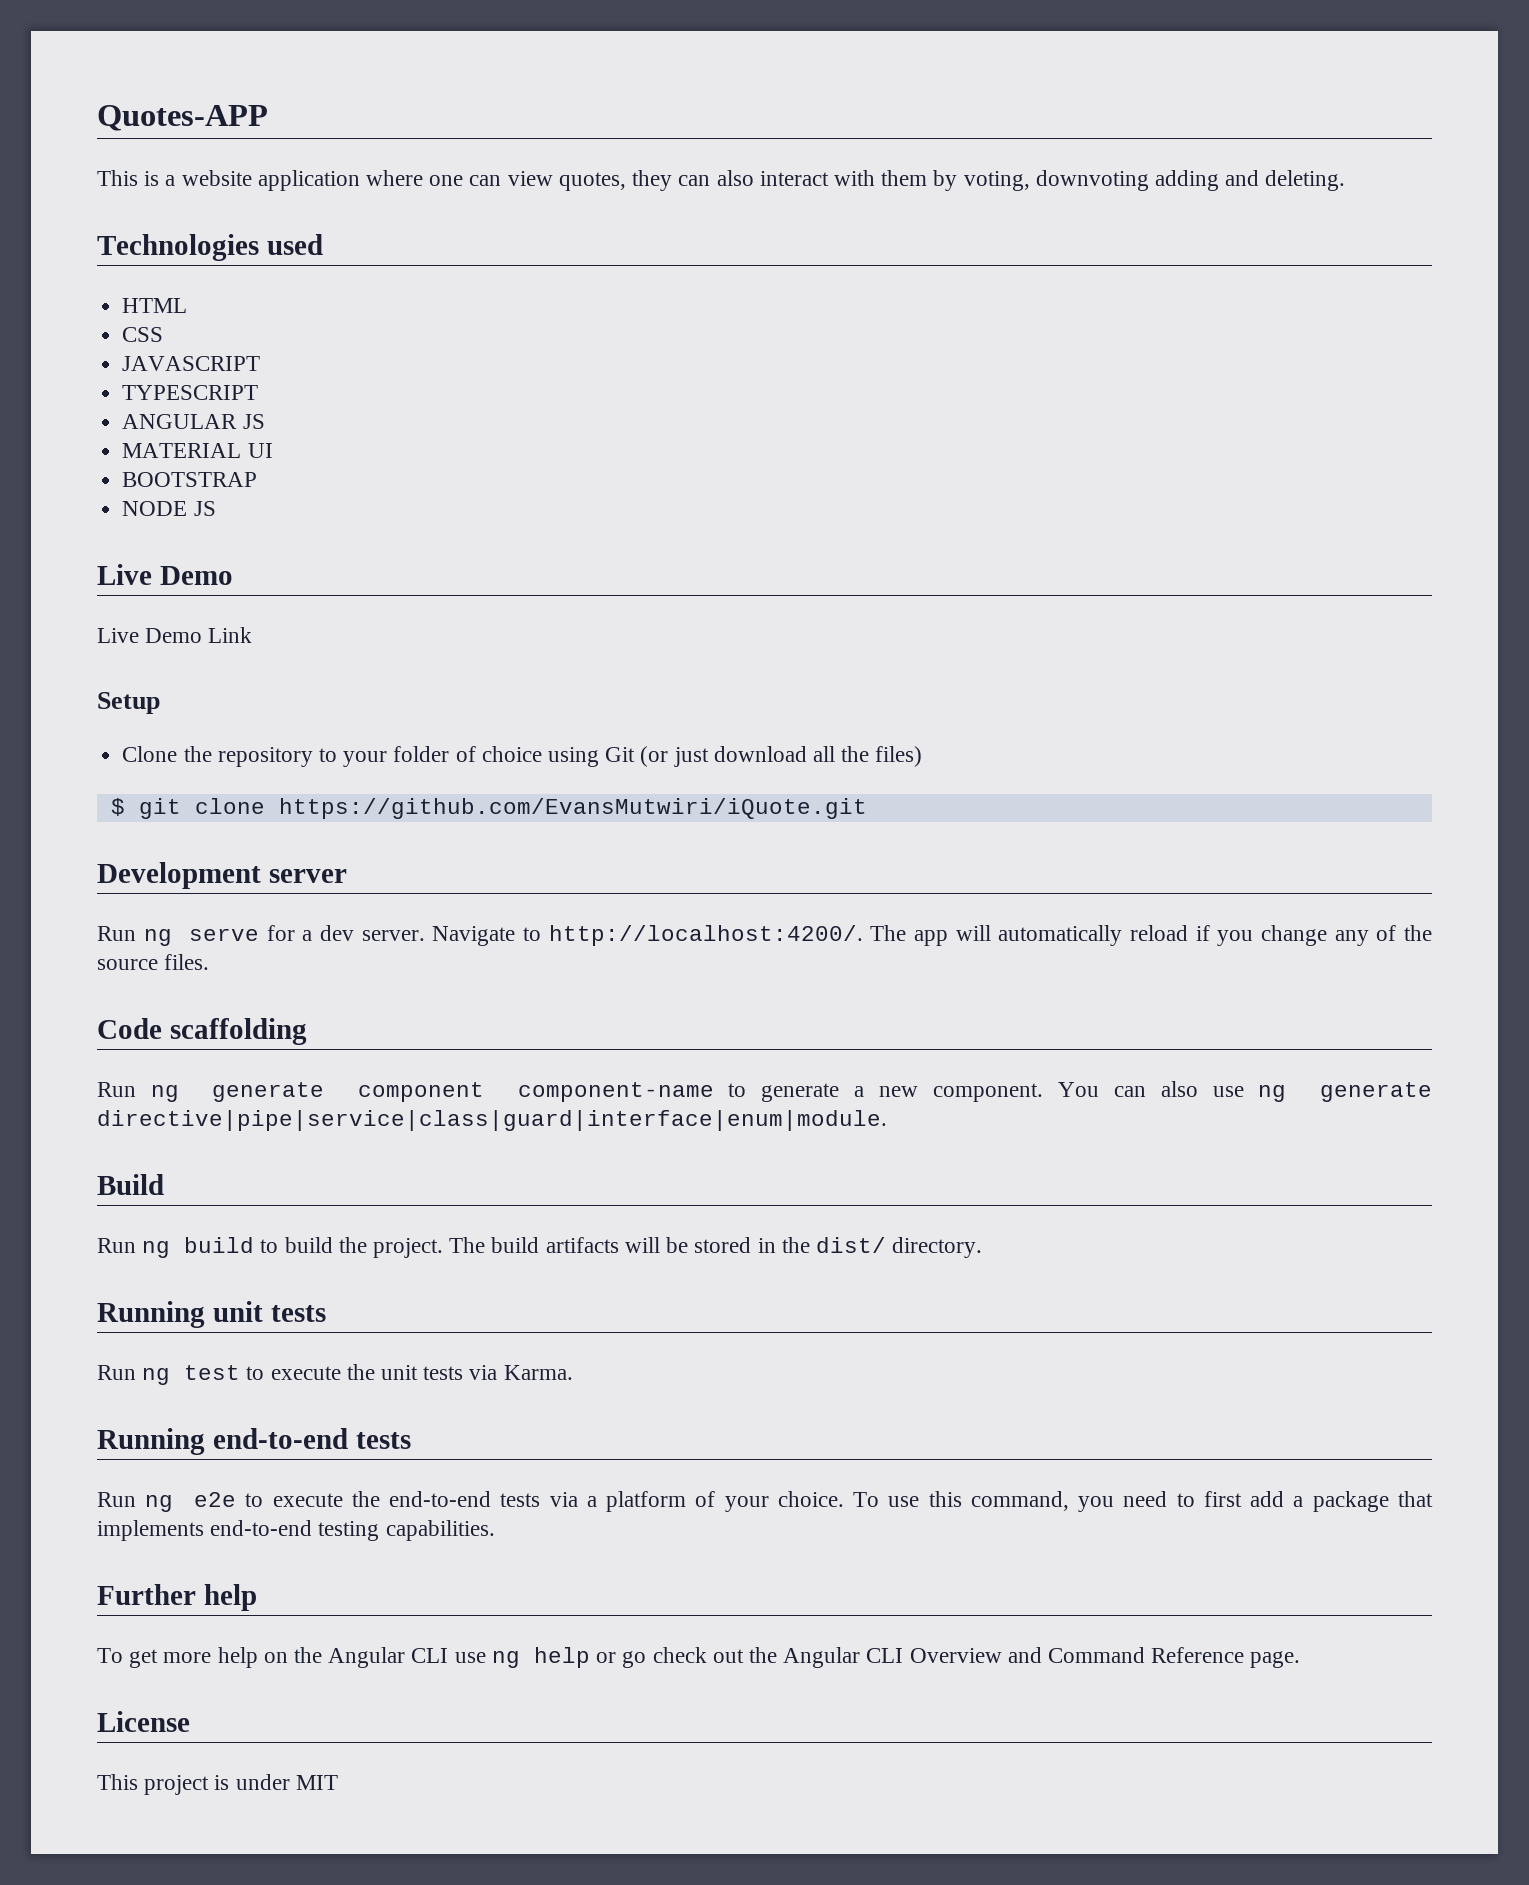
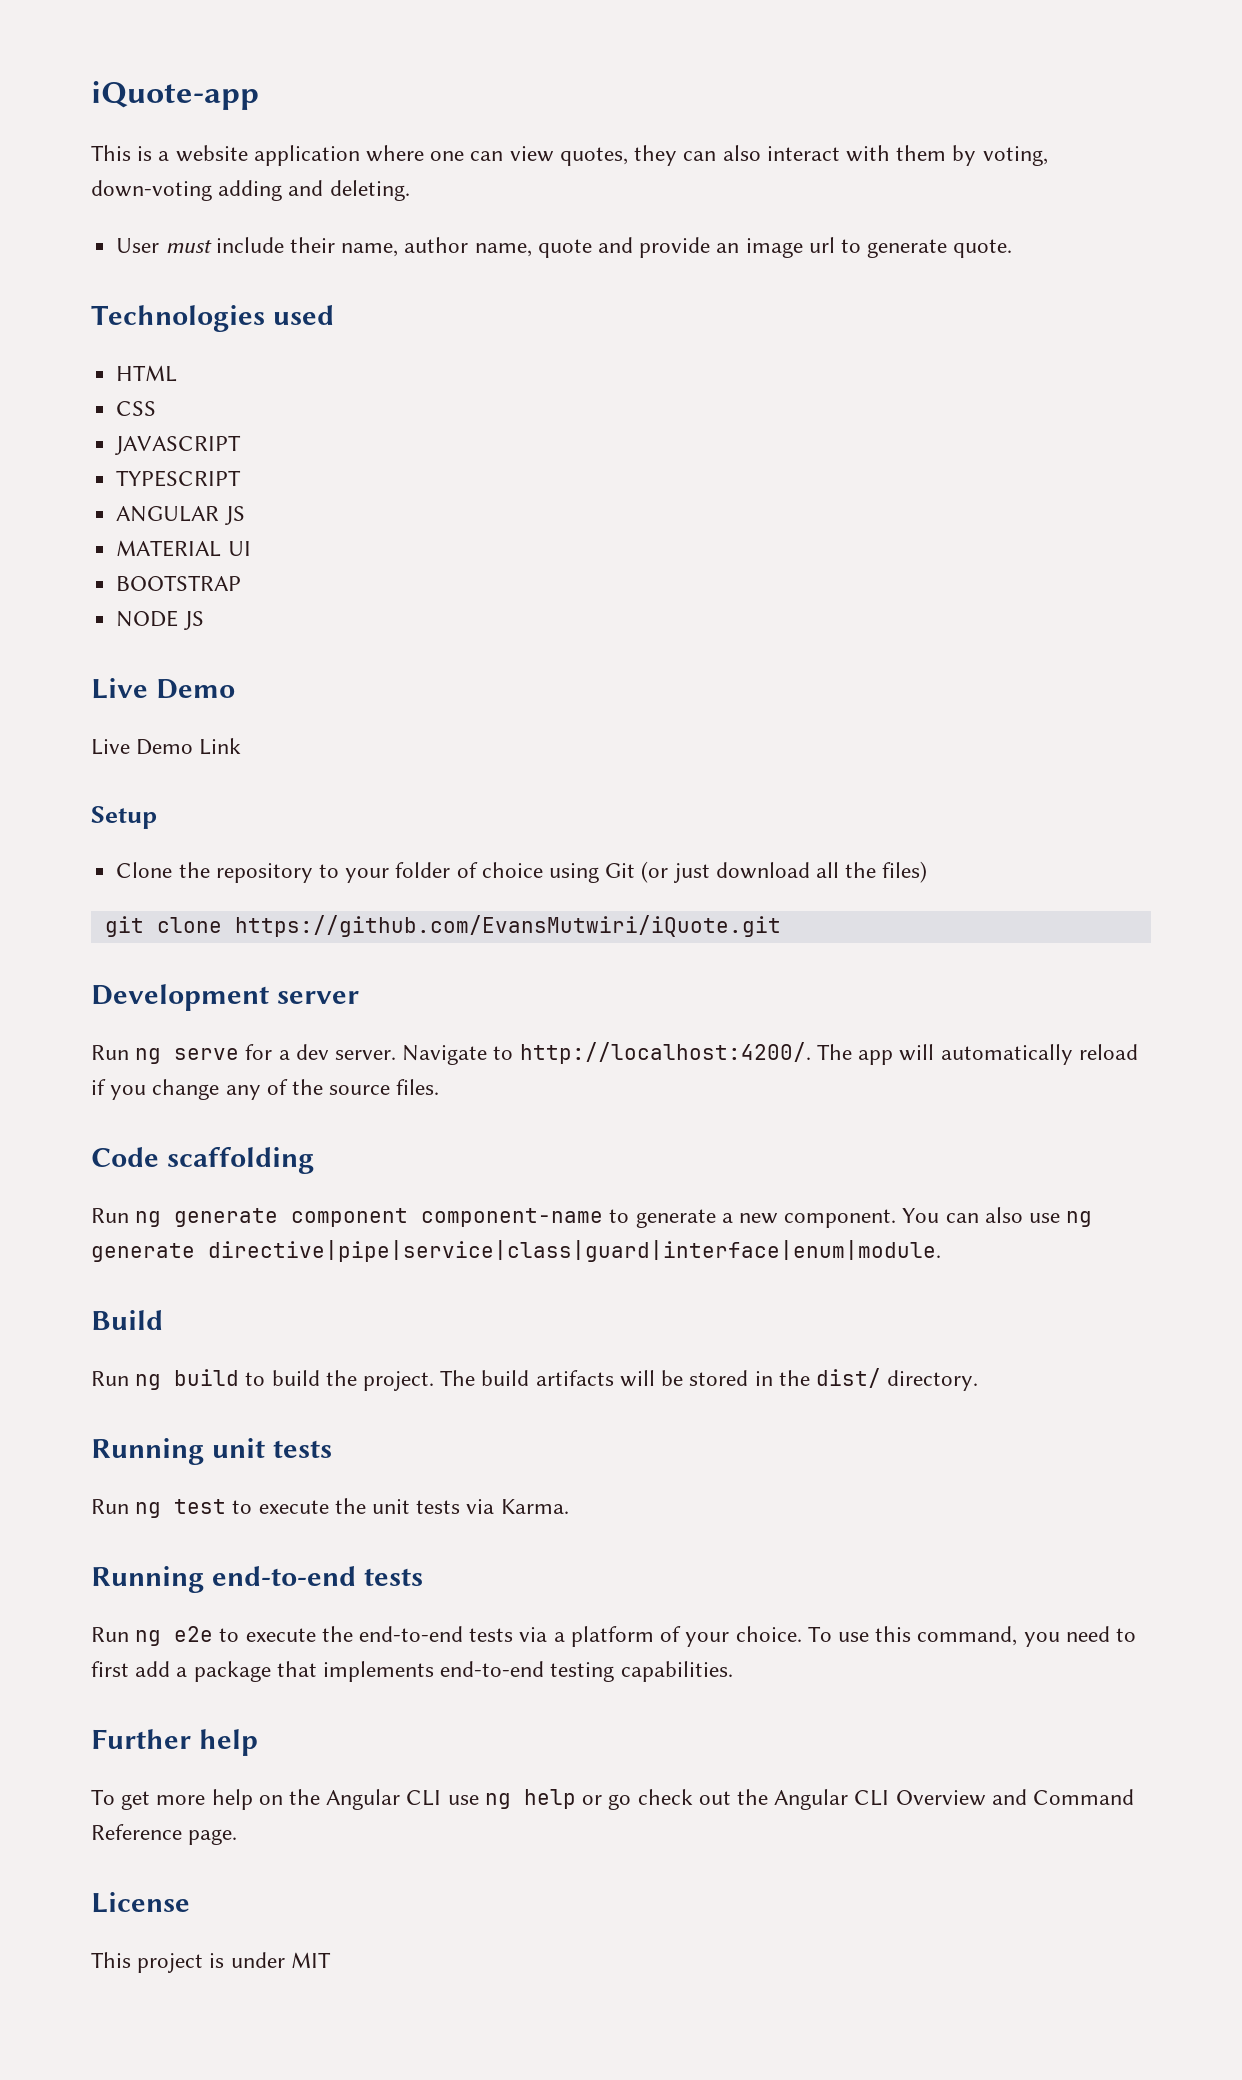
- Quotes-APP
+ iQuote-app
- This is a website application where one can view quotes, they can also interact with them by voting, downvoting adding and deleting.
+ This is a website application where one can view quotes, they can also interact with them by voting, down-voting adding and deleting.
+ User must include their name, author name, quote and provide an image url to generate quote.
- $ git clone https://github.com/EvansMutwiri/iQuote.git
+ git clone https://github.com/EvansMutwiri/iQuote.git

